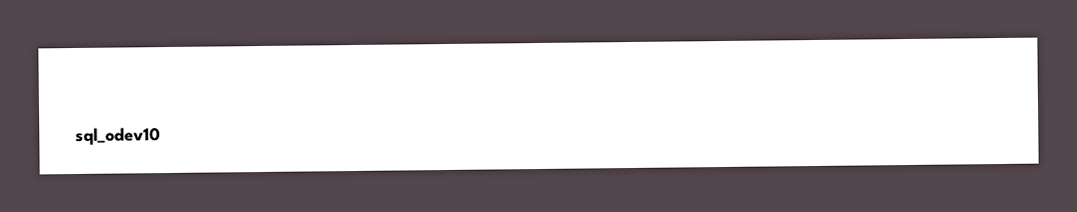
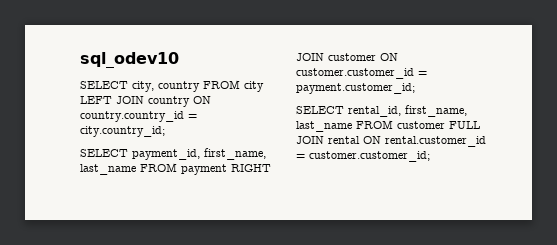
+ SELECT city, country FROM city LEFT JOIN country ON country.country_id = city.country_id;
+ SELECT payment_id, first_name, last_name FROM payment RIGHT JOIN customer ON customer.customer_id = payment.customer_id;
+ SELECT rental_id, first_name, last_name FROM customer FULL JOIN rental ON rental.customer_id = customer.customer_id;

